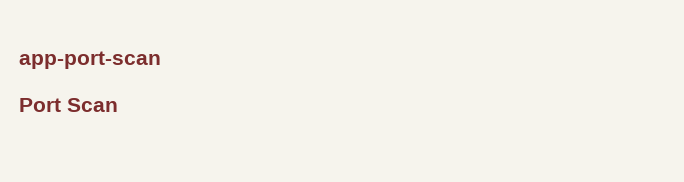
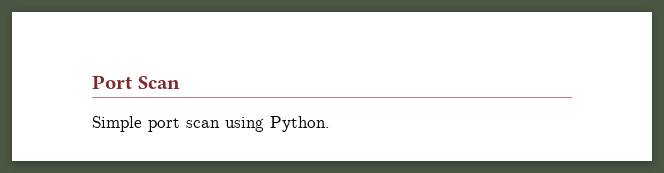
- app-port-scan
+ Simple port scan using Python.

